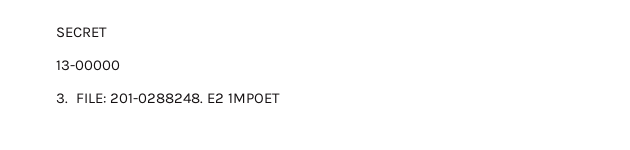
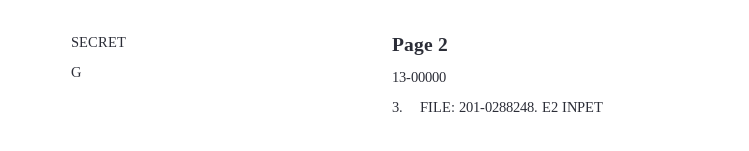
+ G
+ Page 2
- E2 1MPOET
+ E2 INPET

